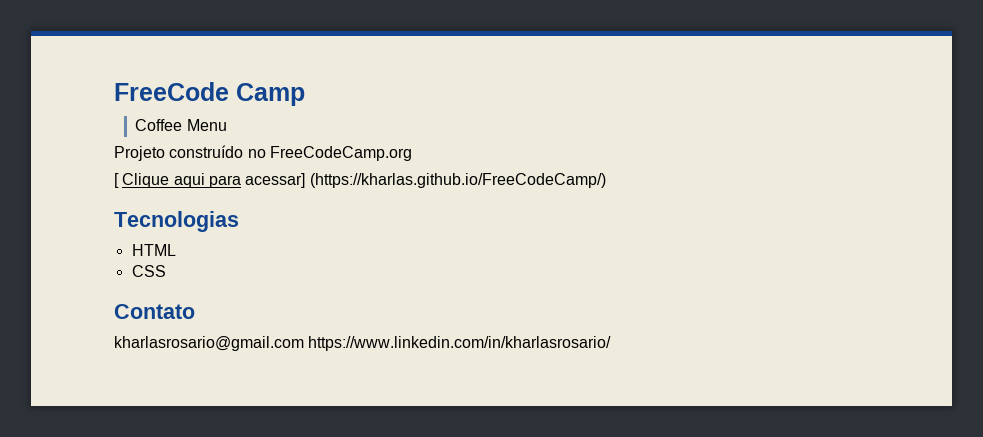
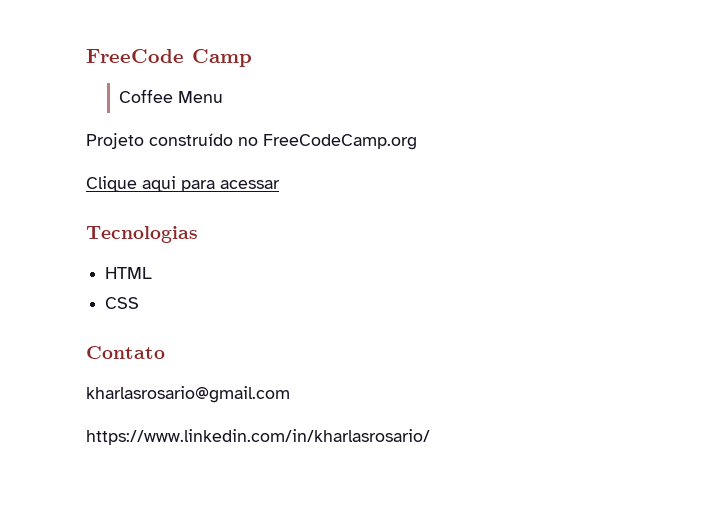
- [ Clique aqui para acessar] (https://kharlas.github.io/FreeCodeCamp/)
+ Clique aqui para acessar
- kharlasrosario@gmail.com https://www.linkedin.com/in/kharlasrosario/
+ kharlasrosario@gmail.com
+ https://www.linkedin.com/in/kharlasrosario/

